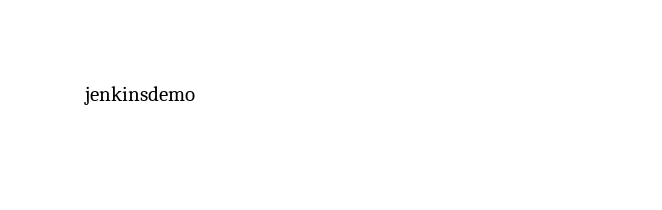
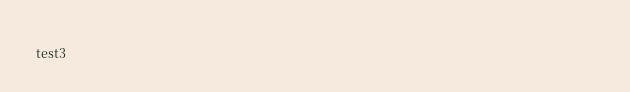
- jenkinsdemo
+ test3

